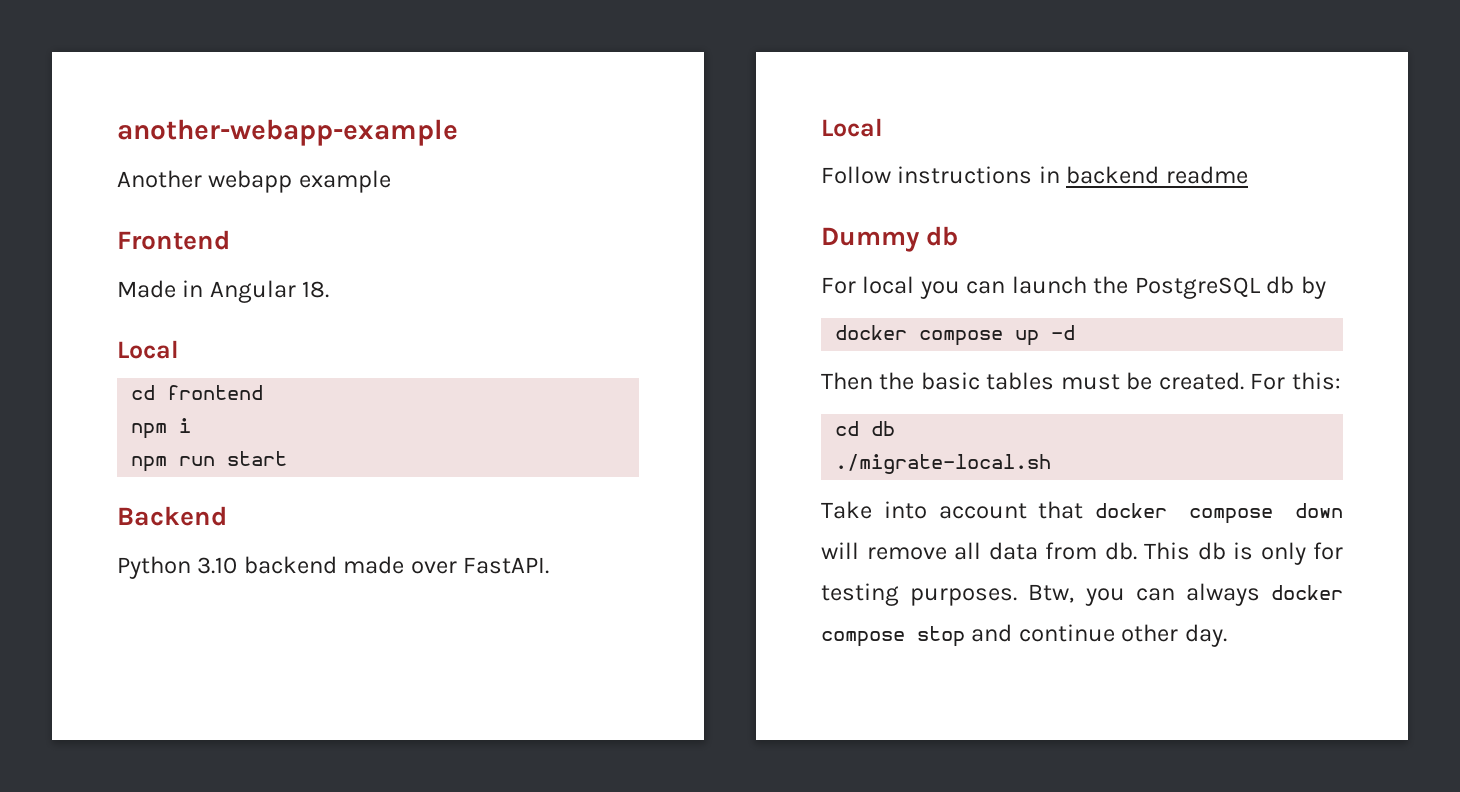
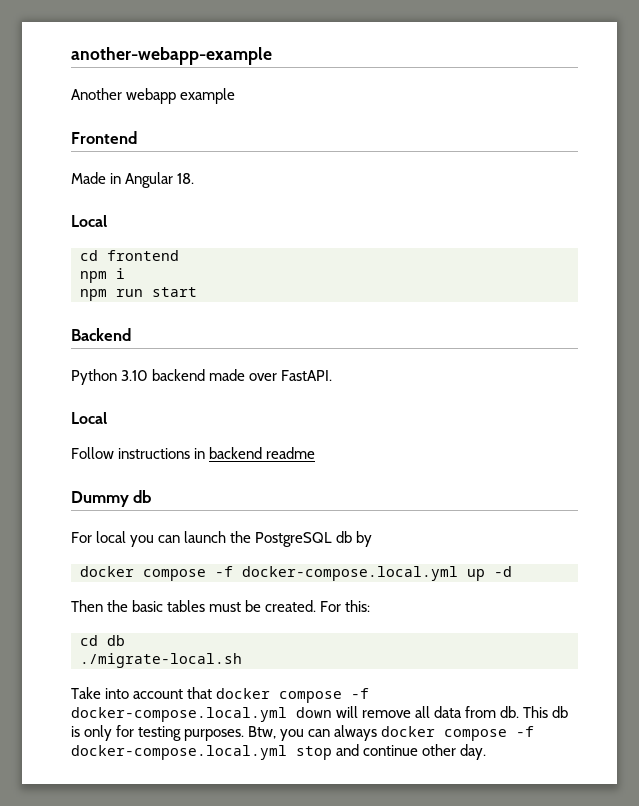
- docker compose up -d
+ docker compose -f docker-compose.local.yml up -d
- Take into account that docker compose down will remove all data from db.
+ Take into account that docker compose -f docker-compose.local.yml down will remove all data from db.
- Btw, you can always docker compose stop and continue other day.
+ Btw, you can always docker compose -f docker-compose.local.yml stop and continue other day.

